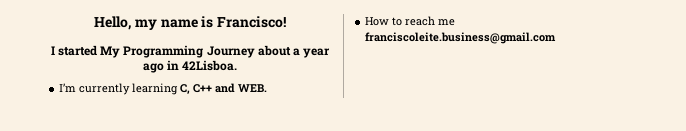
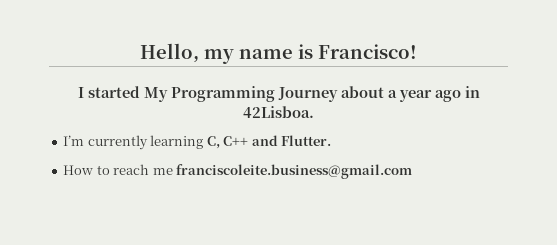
- I’m currently learning C, C++ and WEB.
+ I’m currently learning C, C++ and Flutter.

